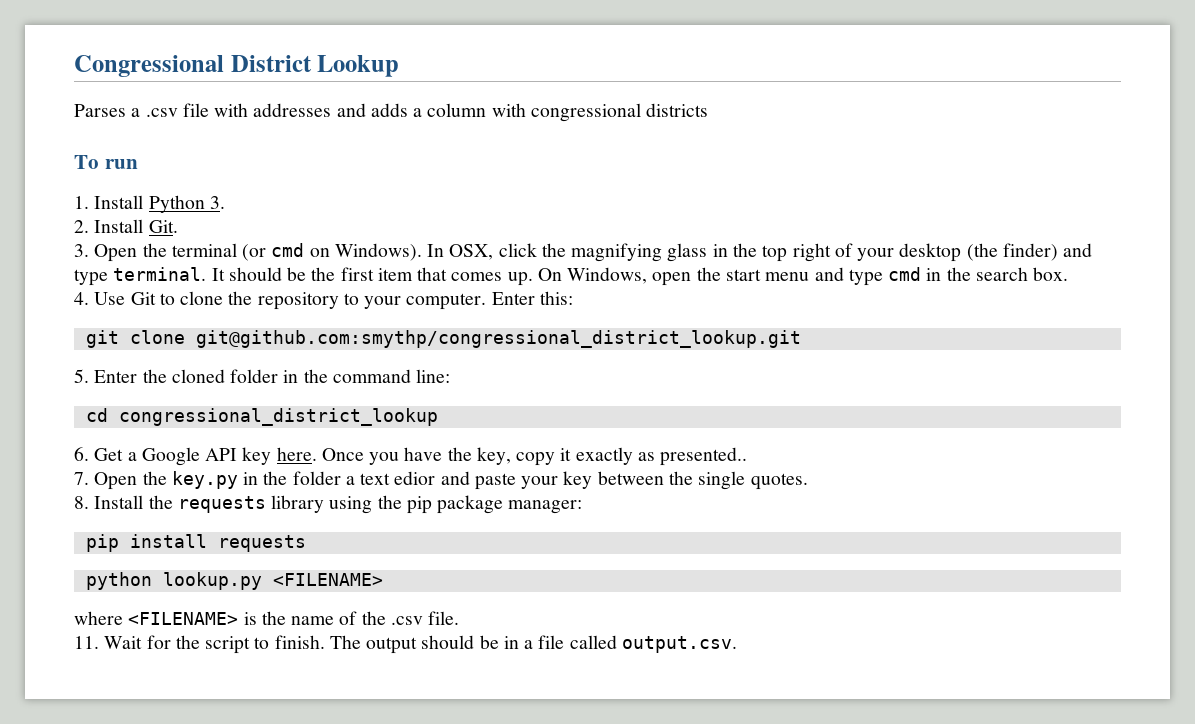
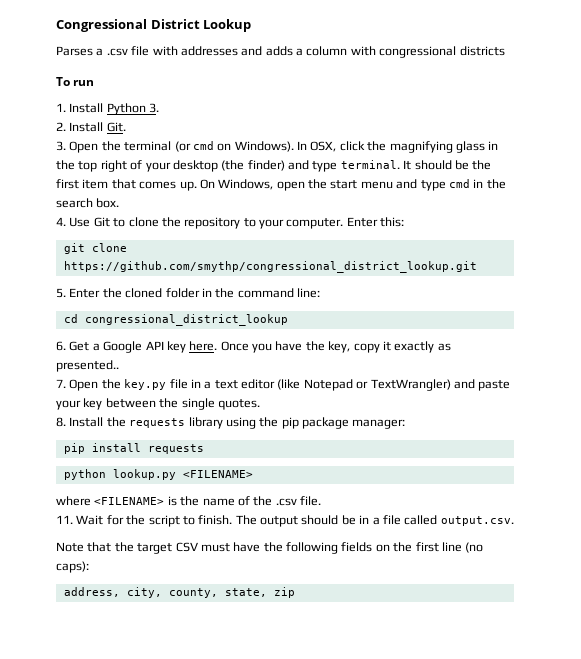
- git clone git@github.com:smythp/congressional_district_lookup.git
+ git clone https://github.com/smythp/congressional_district_lookup.git
- 7. Open the key.py in the folder a text edior and paste your key between the single quotes.
+ 7. Open the key.py file in a text editor (like Notepad or TextWrangler) and paste your key between the single quotes.
+ Note that the target CSV must have the following fields on the first line (no caps):
+ address, city, county, state, zip

